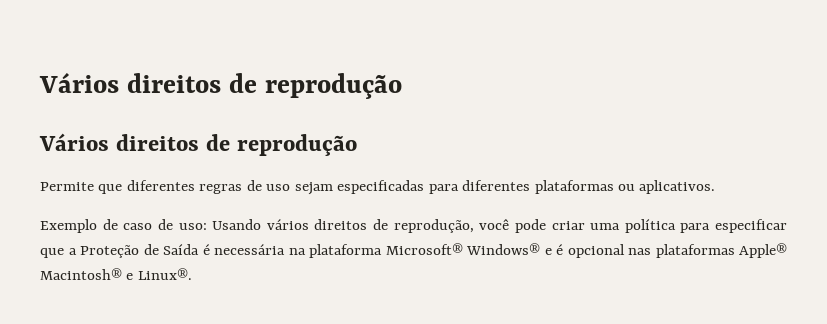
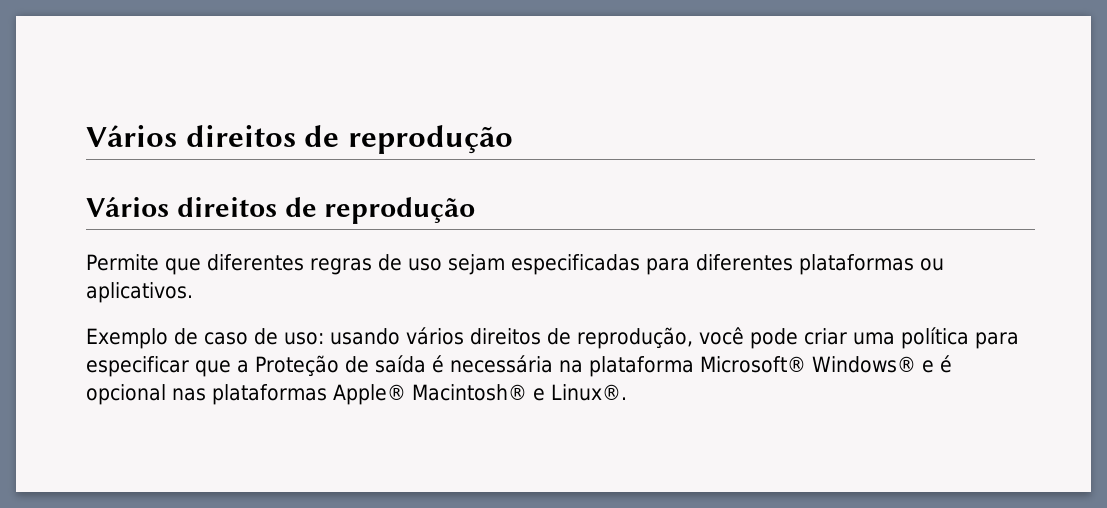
- Exemplo de caso de uso: Usando vários direitos de reprodução, você pode criar uma política para especificar que a Proteção de Saída é necessária na plataforma Microsoft® Windows® e é opcional nas plataformas Apple® Macintosh® e Linux®.
+ Exemplo de caso de uso: usando vários direitos de reprodução, você pode criar uma política para especificar que a Proteção de saída é necessária na plataforma Microsoft® Windows® e é opcional nas plataformas Apple® Macintosh® e Linux®.

